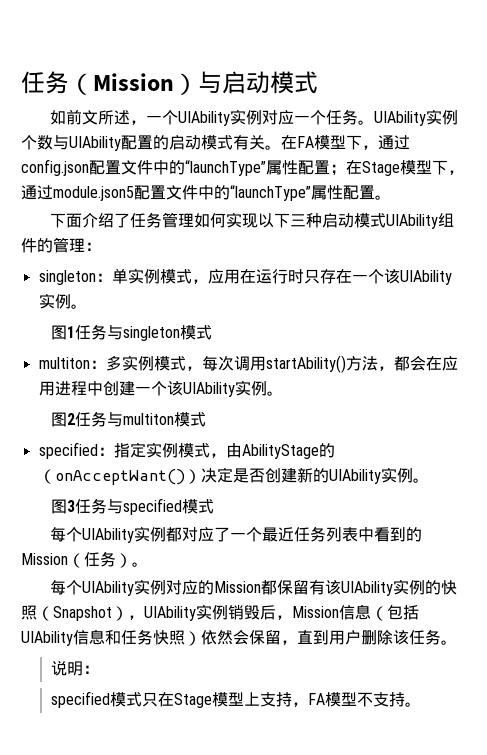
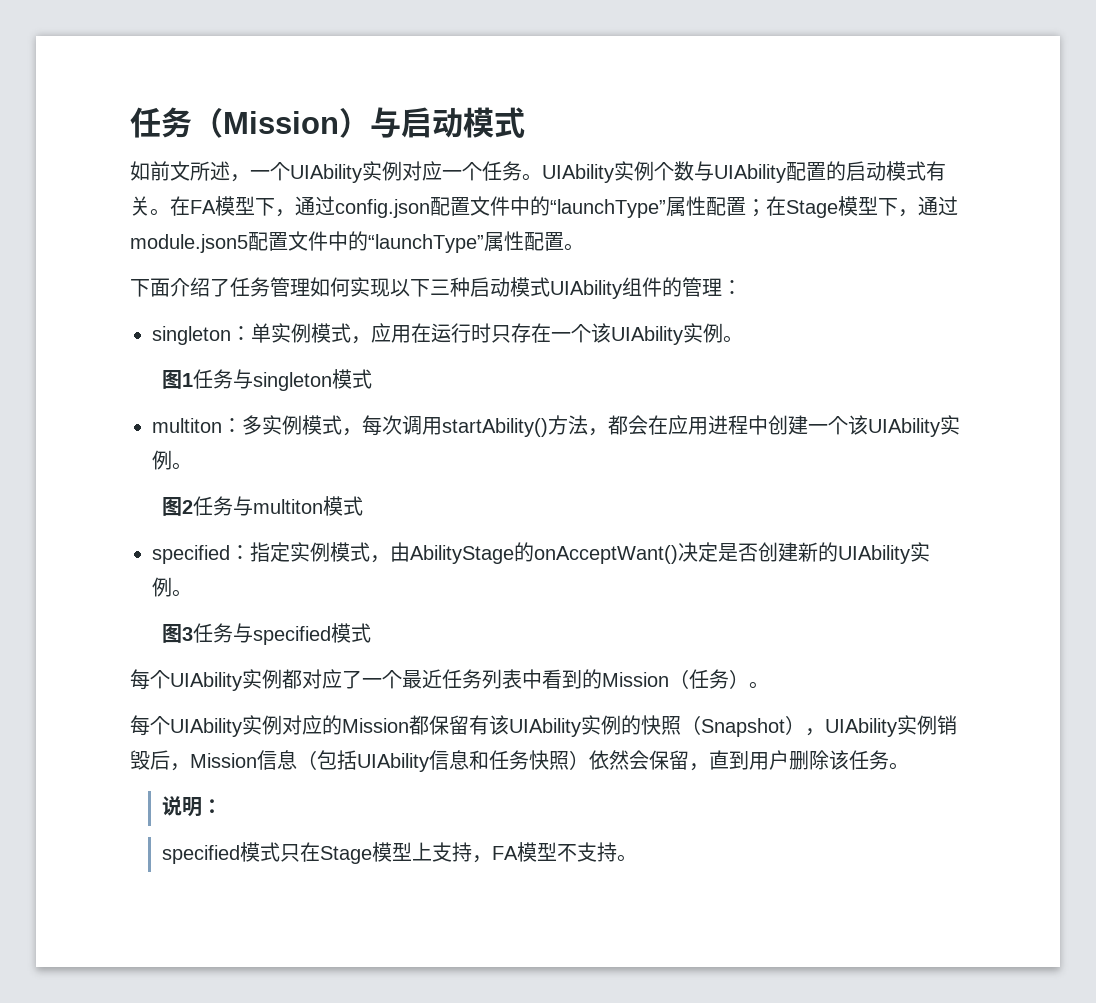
- specified：指定实例模式，由AbilityStage的（onAcceptWant()）决定是否创建新的UIAbility实例。
+ specified：指定实例模式，由AbilityStage的onAcceptWant()决定是否创建新的UIAbility实例。

